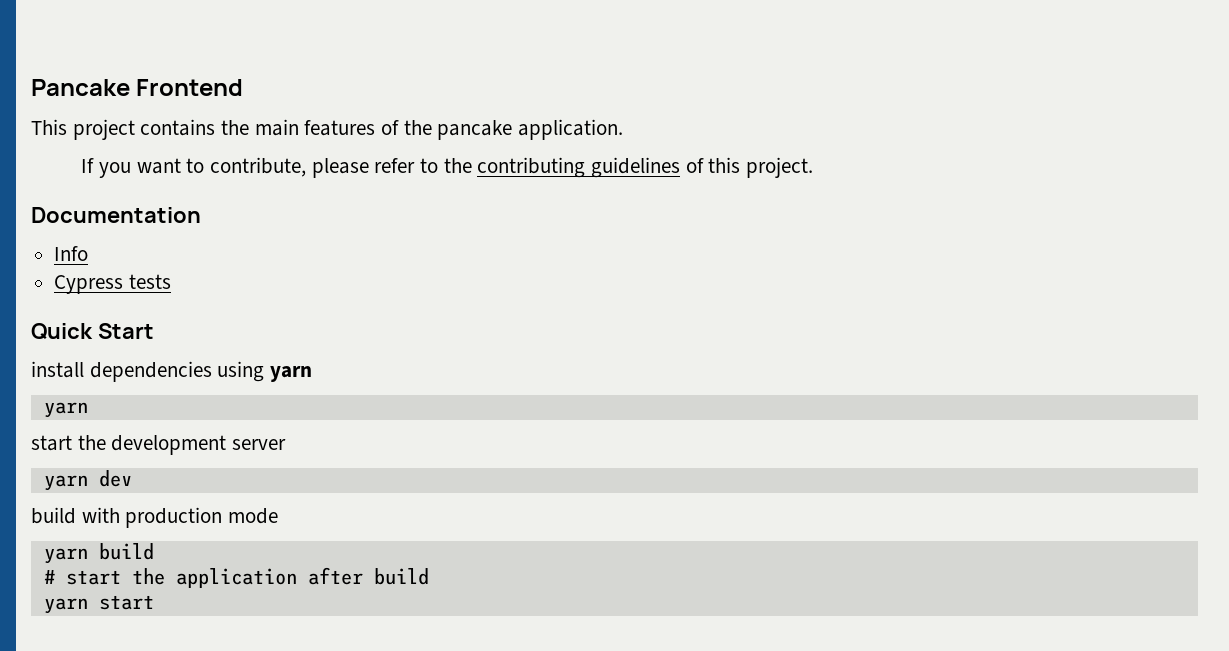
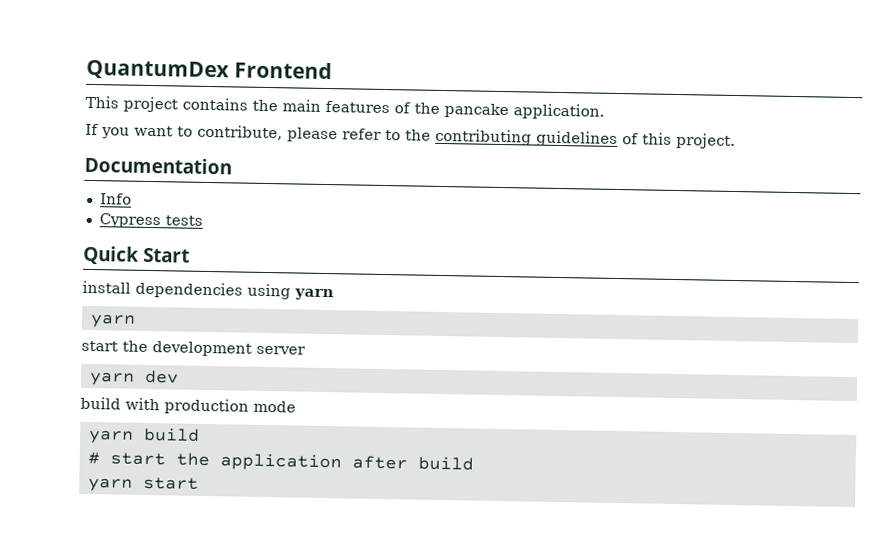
- Pancake Frontend
+ QuantumDex Frontend

